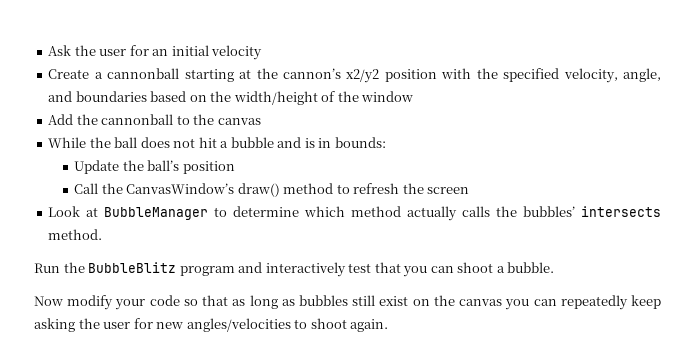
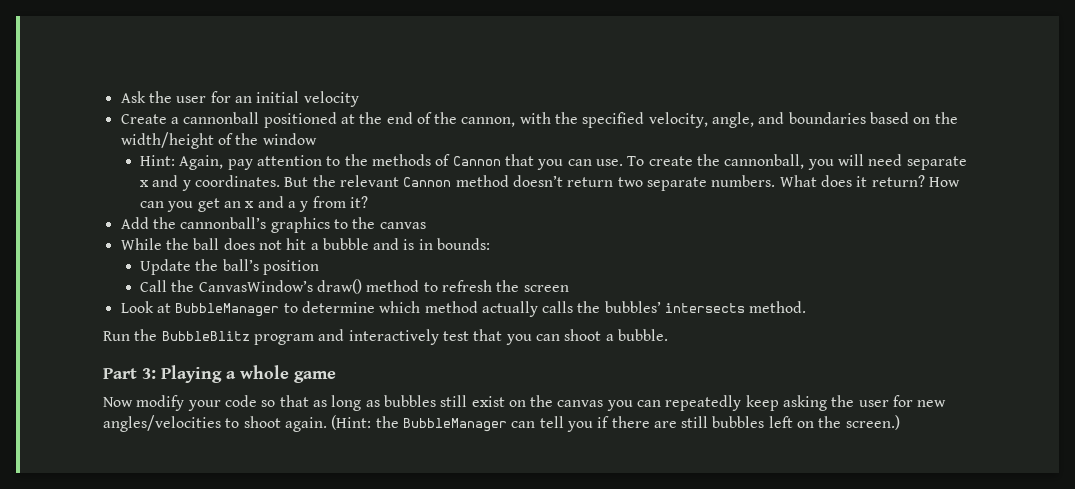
- Create a cannonball starting at the cannon’s x2/y2 position with the specified velocity, angle, and boundaries based on the width/height of the window
+ Create a cannonball positioned at the end of the cannon, with the specified velocity, angle, and boundaries based on the width/height of the window
+ Hint: Again, pay attention to the methods of Cannon that you can use. To create the cannonball, you will need separate x and y coordinates. But the relevant Cannon method doesn’t return two separate numbers. What does it return? How can you get an x and a y from it?
- Add the cannonball to the canvas
+ Add the cannonball’s graphics to the canvas
+ Part 3: Playing a whole game
+ (Hint: the BubbleManager can tell you if there are still bubbles left on the screen.)

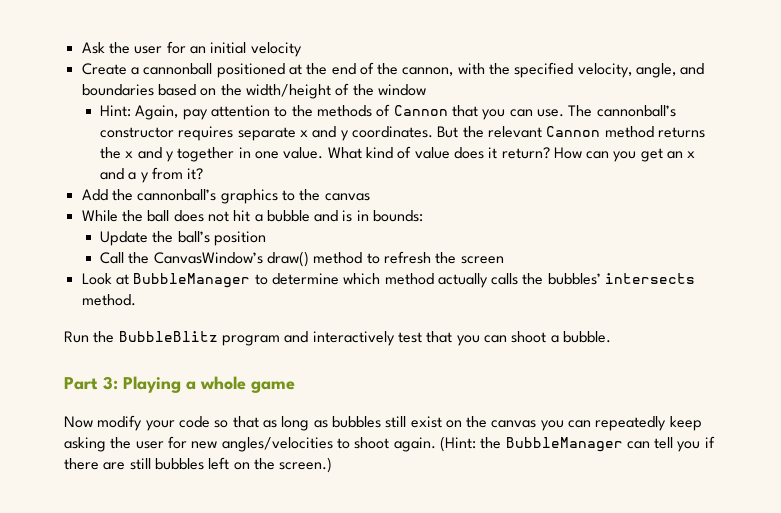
- To create the cannonball, you will need separate x and y coordinates.
+ The cannonball’s constructor requires separate x and y coordinates.
- But the relevant Cannon method doesn’t return two separate numbers. What does it return?
+ But the relevant Cannon method returns the x and y together in one value. What kind of value does it return?

